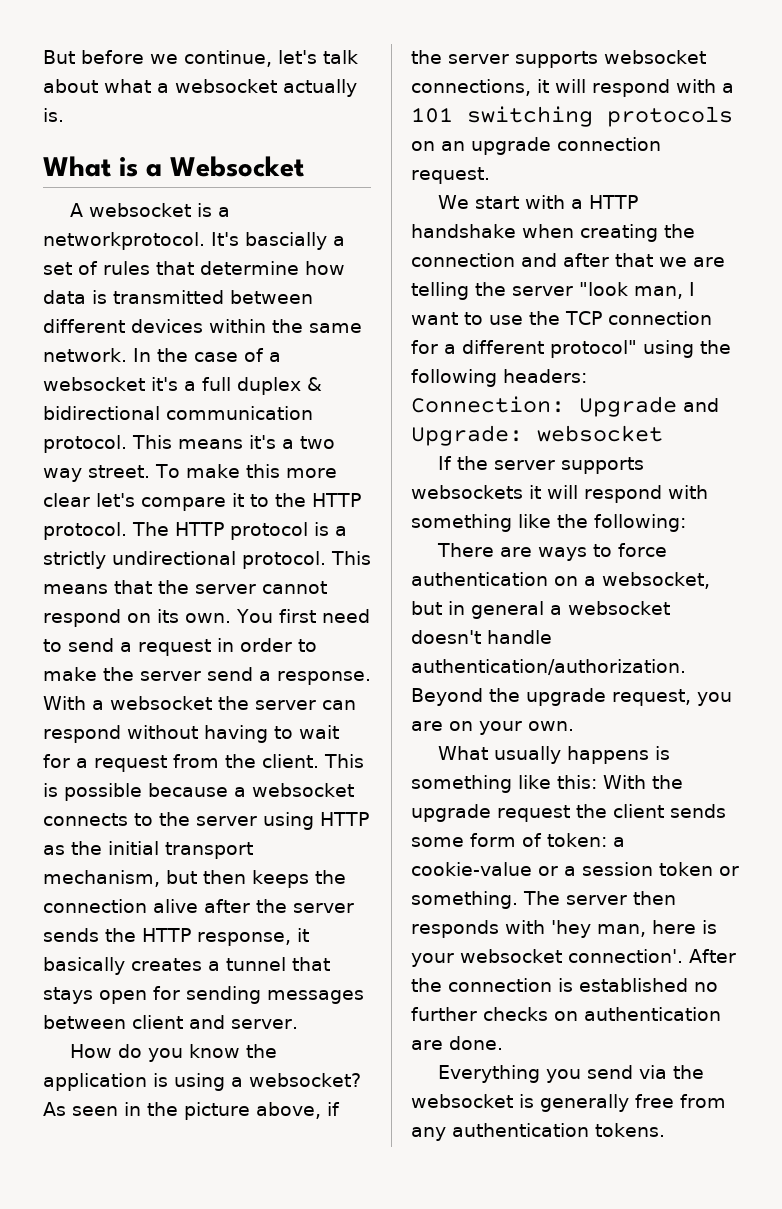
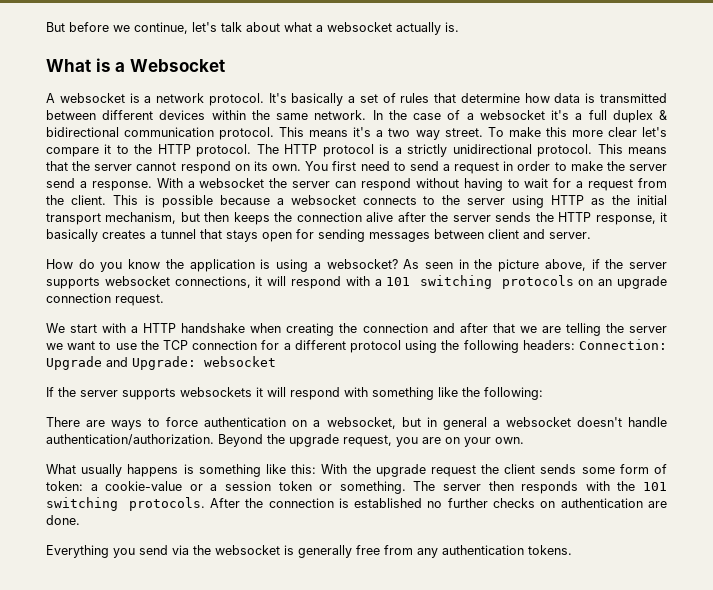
- A websocket is a networkprotocol. It's bascially a set of rules that determine how data is transmitted between different devices within the same network.
+ A websocket is a network protocol. It's basically a set of rules that determine how data is transmitted between different devices within the same network.
- The HTTP protocol is a strictly undirectional protocol.
+ The HTTP protocol is a strictly unidirectional protocol.
- We start with a HTTP handshake when creating the connection and after that we are telling the server "look man, I want to use the TCP connection for a different protocol" using the following headers: Connection: Upgrade and Upgrade: websocket
+ We start with a HTTP handshake when creating the connection and after that we are telling the server we want to use the TCP connection for a different protocol using the following headers: Connection: Upgrade and Upgrade: websocket
- The server then responds with 'hey man, here is your websocket connection'.
+ The server then responds with the 101 switching protocols.

